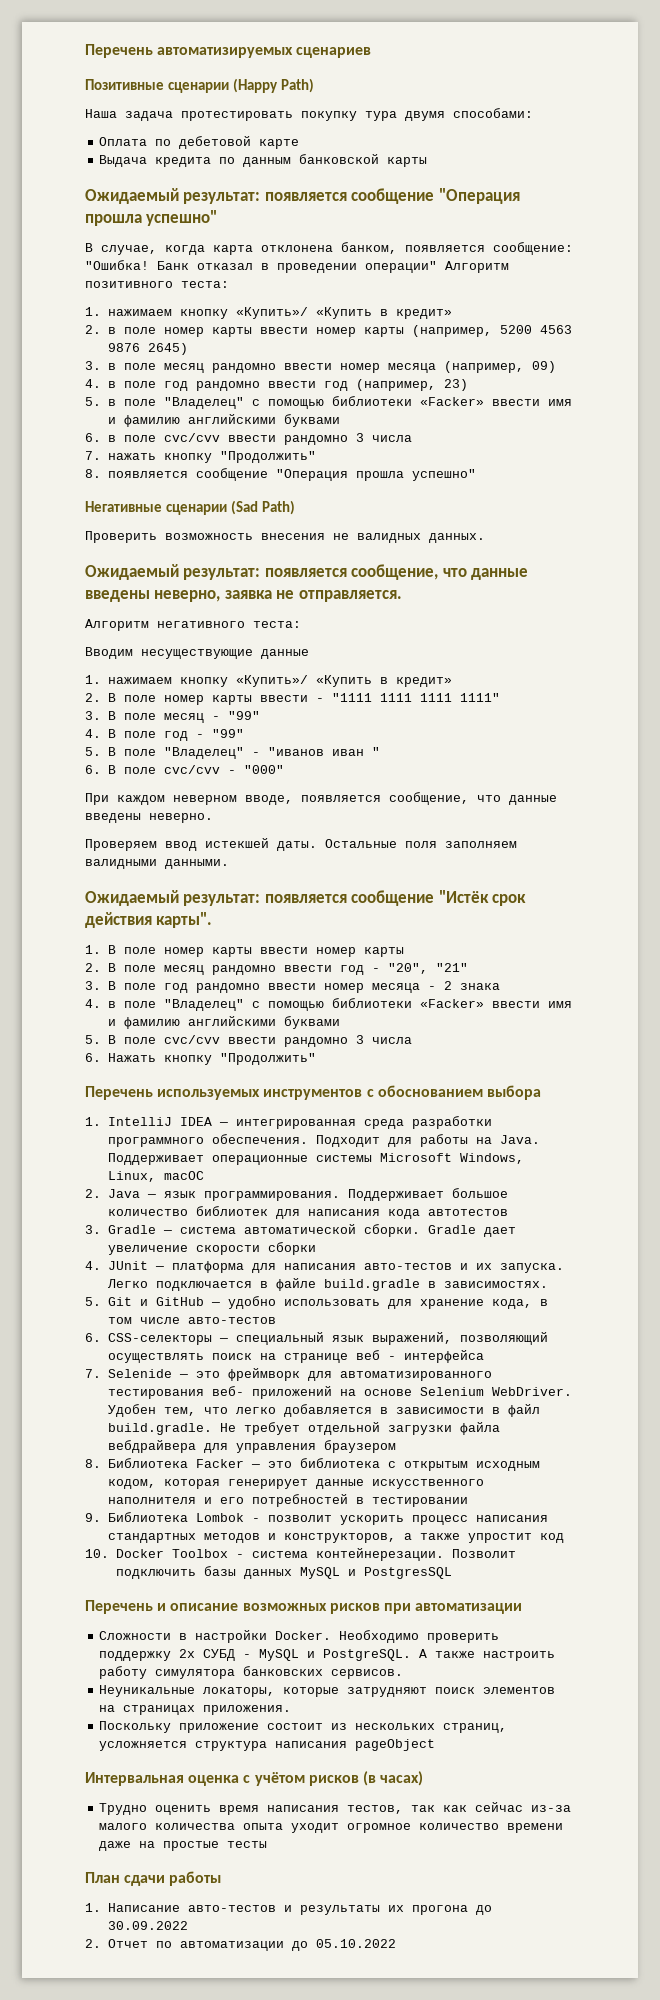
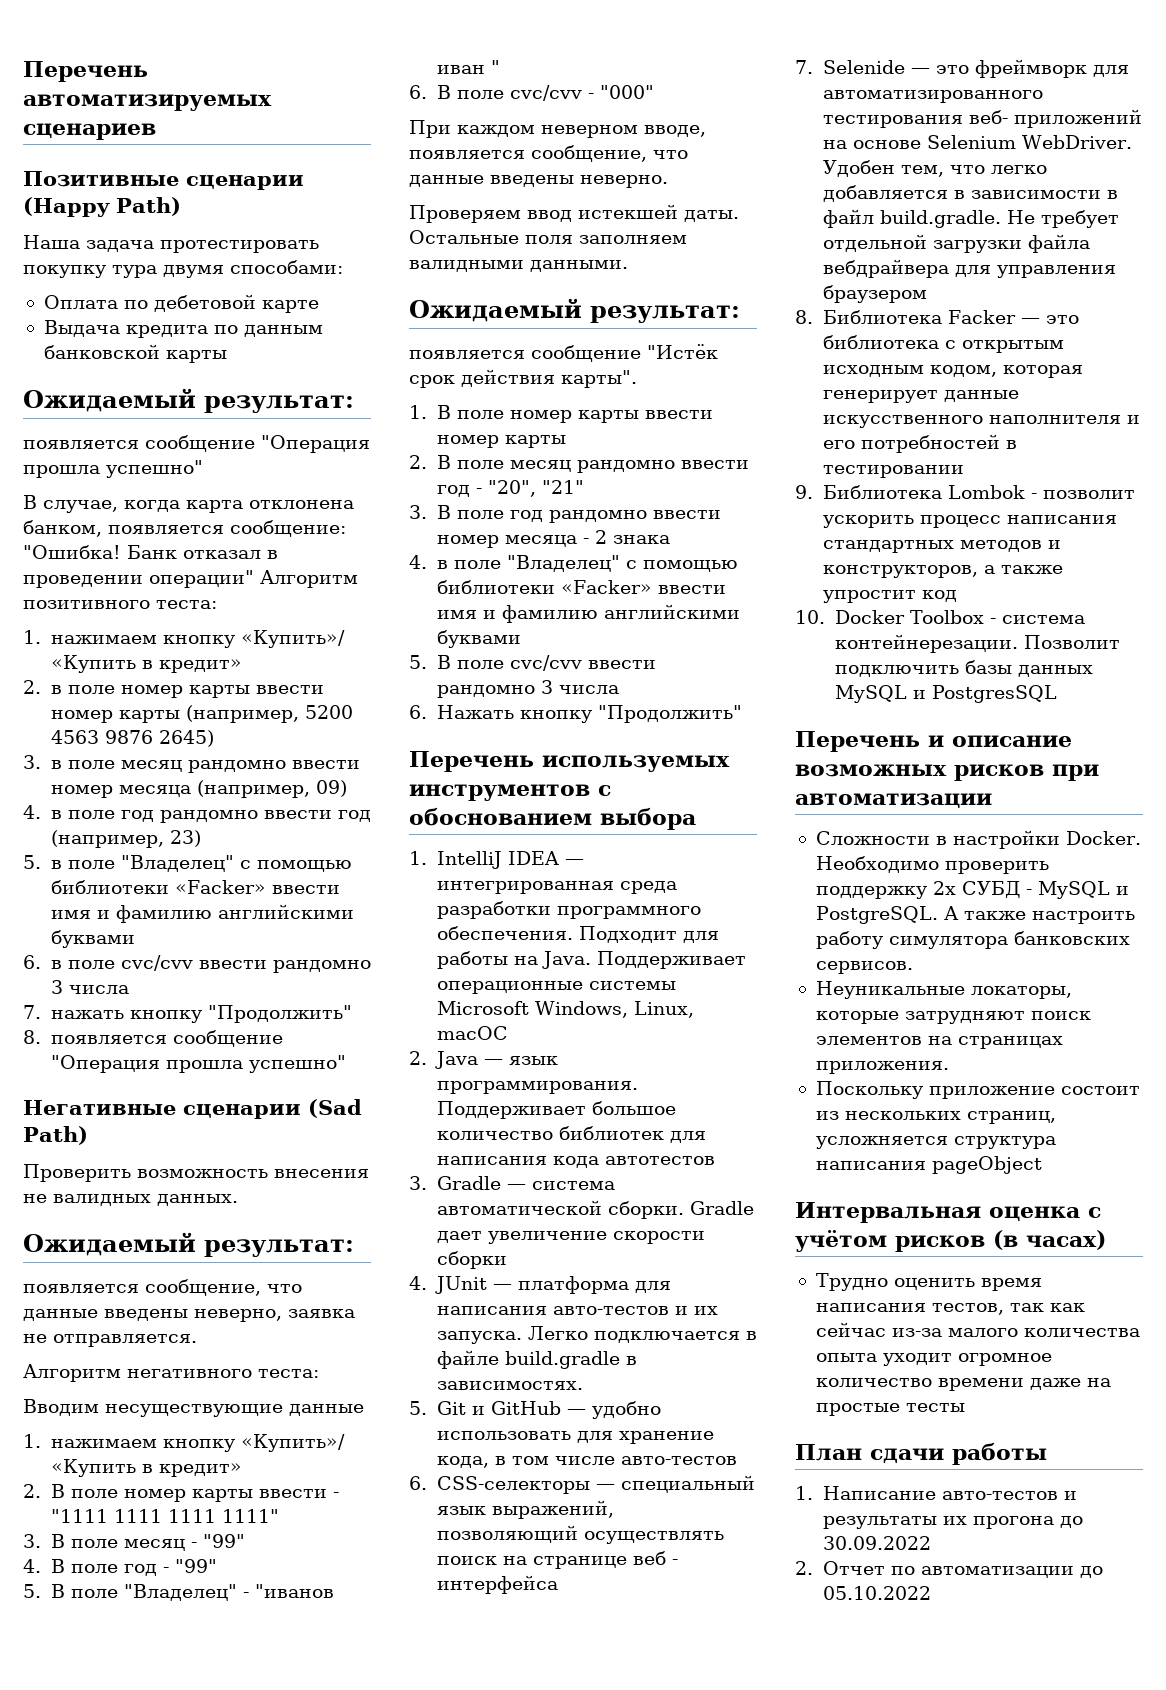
  Выдача кредита по данным банковской карты
- Ожидаемый результат: появляется сообщение "Операция прошла успешно"
+ Ожидаемый результат:
+ появляется сообщение "Операция прошла успешно"
  Проверить возможность внесения не валидных данных.
- Ожидаемый результат: появляется сообщение, что данные введены неверно, заявка не отправляется.
+ Ожидаемый результат:
+ появляется сообщение, что данные введены неверно, заявка не отправляется.
  Остальные поля заполняем валидными данными.
- Ожидаемый результат: появляется сообщение "Истёк срок действия карты".
+ Ожидаемый результат:
+ появляется сообщение "Истёк срок действия карты".

